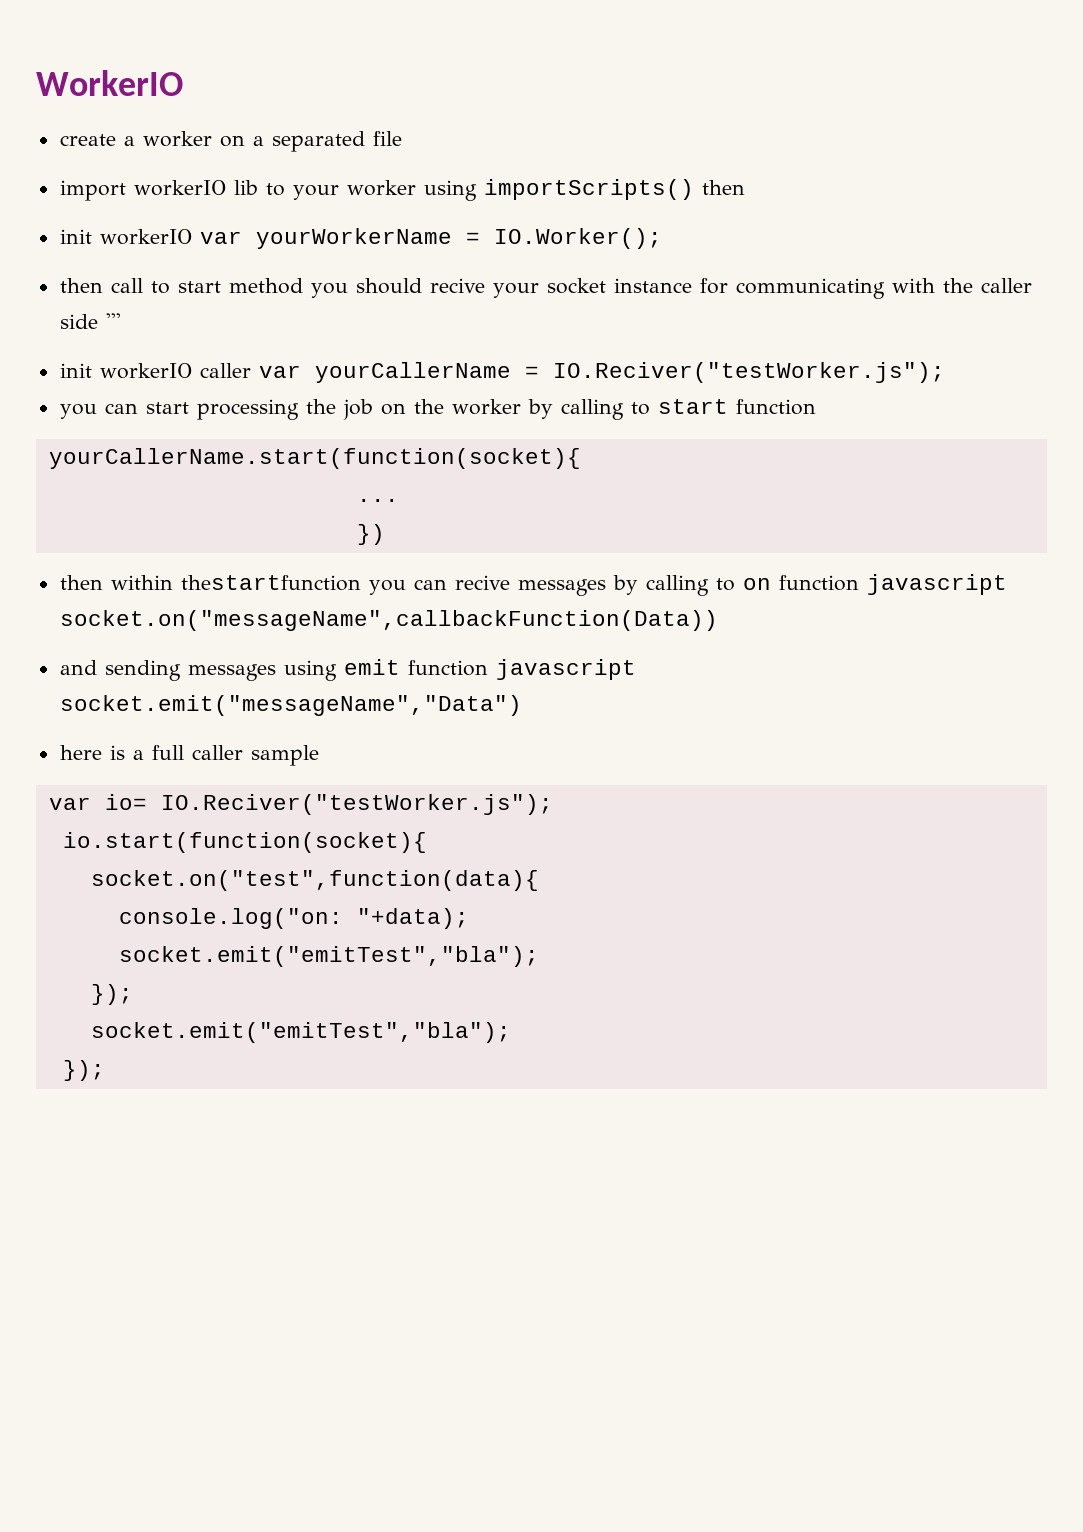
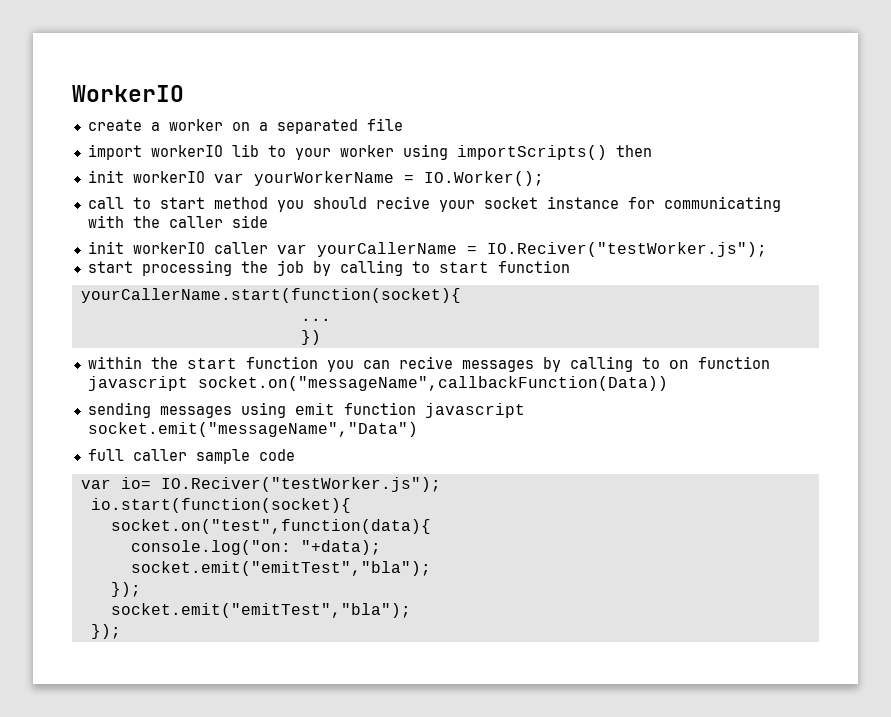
- then call to start method you should recive your socket instance for communicating with the caller side '''
+ call to start method you should recive your socket instance for communicating with the caller side
- you can start processing the job on the worker by calling to start function
+ start processing the job by calling to start function
- then within thestartfunction you can recive messages by calling to on function javascript socket.on("messageName",callbackFunction(Data))
+ within the start function you can recive messages by calling to on function javascript socket.on("messageName",callbackFunction(Data))
- and sending messages using emit function javascript socket.emit("messageName","Data")
+ sending messages using emit function javascript socket.emit("messageName","Data")
- here is a full caller sample
+ full caller sample code

